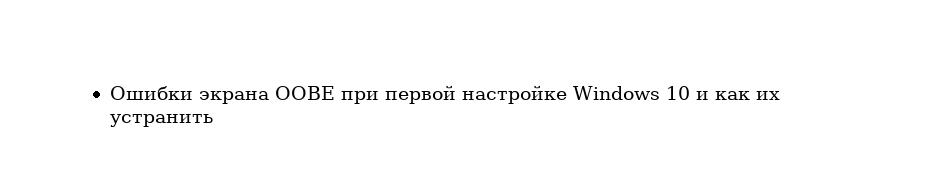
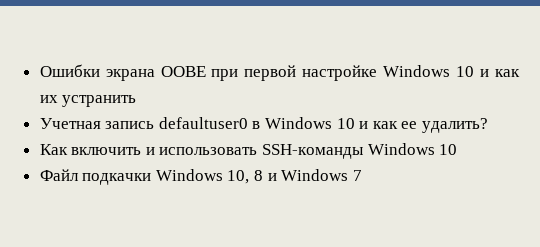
+ Учетная запись defaultuser0 в Windows 10 и как ее удалить?
+ Как включить и использовать SSH-команды Windows 10
+ Файл подкачки Windows 10, 8 и Windows 7

